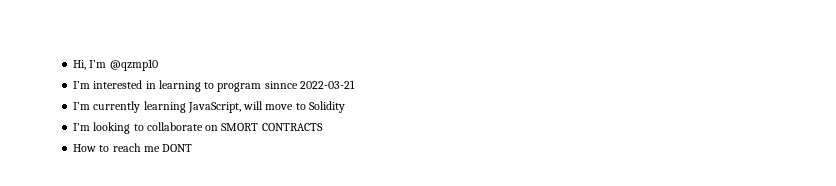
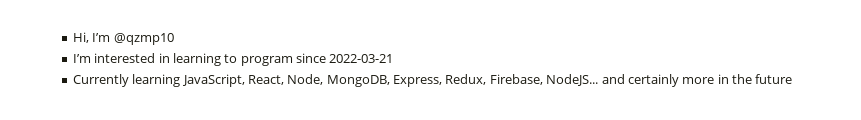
- I’m interested in learning to program sinnce 2022-03-21
+ I’m interested in learning to program since 2022-03-21
- I’m currently learning JavaScript, will move to Solidity
- I’m looking to collaborate on SMORT CONTRACTS
- How to reach me DONT
+ Currently learning JavaScript, React, Node, MongoDB, Express, Redux, Firebase, NodeJS... and certainly more in the future

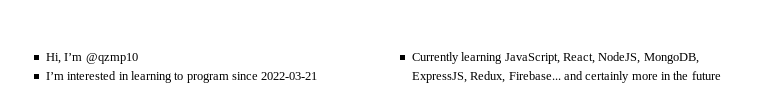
- Currently learning JavaScript, React, Node, MongoDB, Express, Redux, Firebase, NodeJS... and certainly more in the future
+ Currently learning JavaScript, React, NodeJS, MongoDB, ExpressJS, Redux, Firebase... and certainly more in the future

